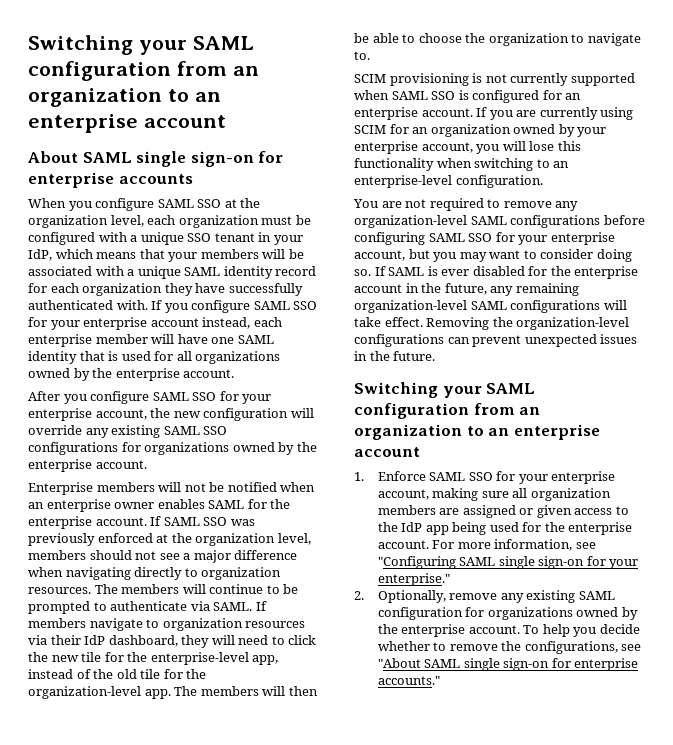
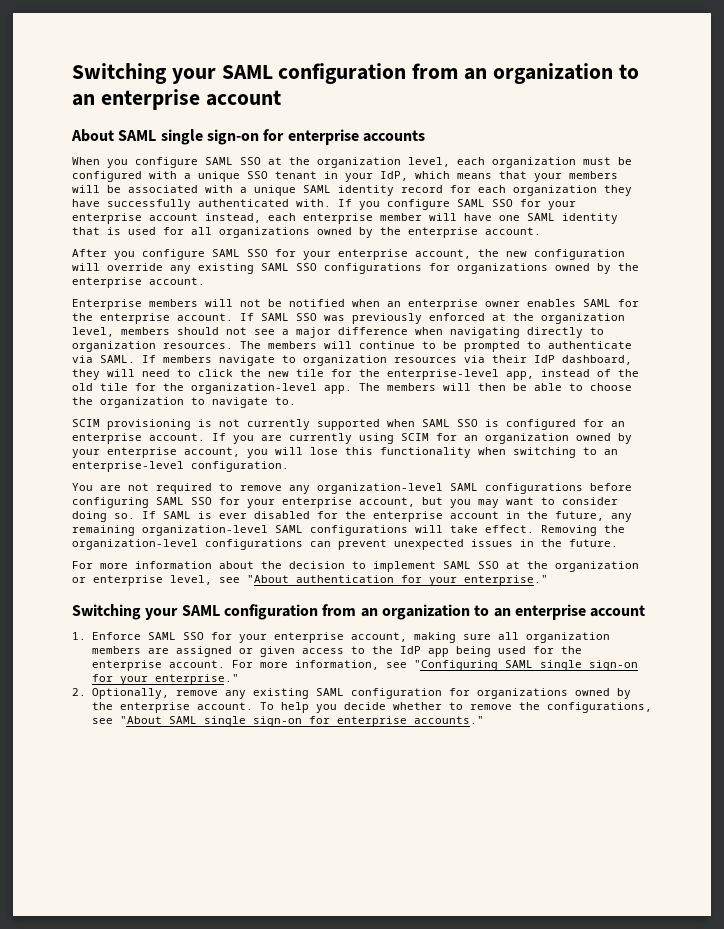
+ For more information about the decision to implement SAML SSO at the organization or enterprise level, see "About authentication for your enterprise."

